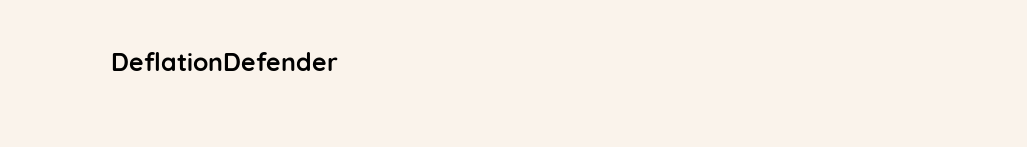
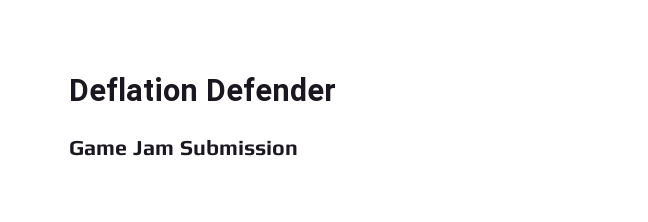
- DeflationDefender
+ Deflation Defender
+ Game Jam Submission

